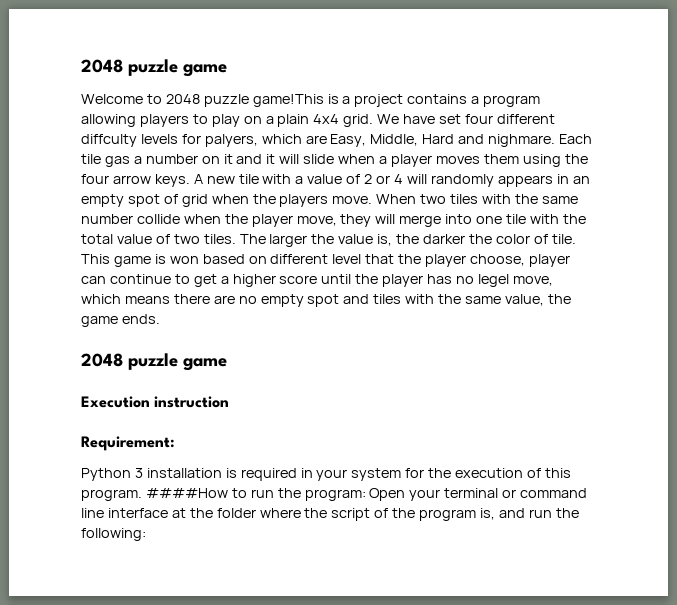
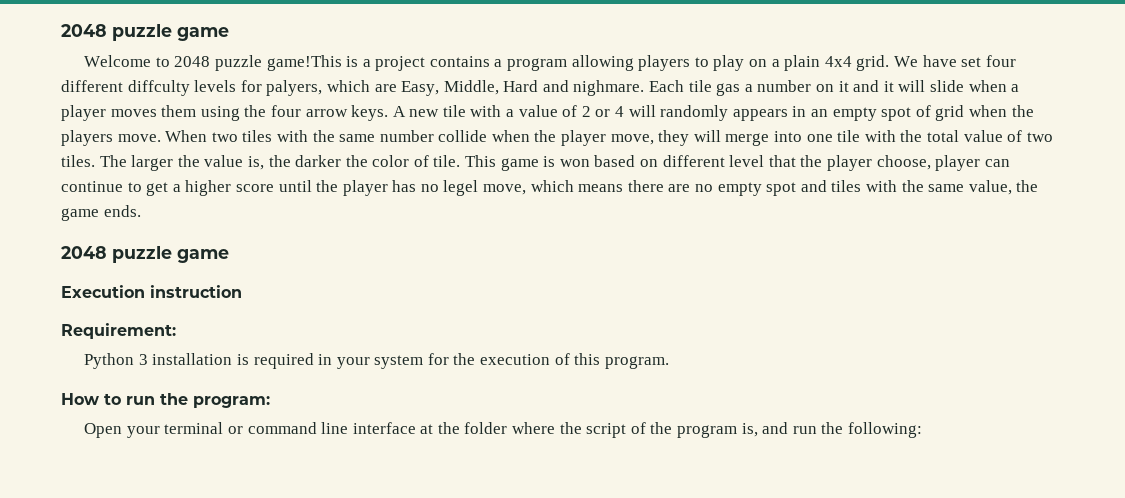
- Python 3 installation is required in your system for the execution of this program. ####How to run the program: Open your terminal or command line interface at the folder where the script of the program is, and run the following:
+ Python 3 installation is required in your system for the execution of this program.
+ How to run the program:
+ Open your terminal or command line interface at the folder where the script of the program is, and run the following:

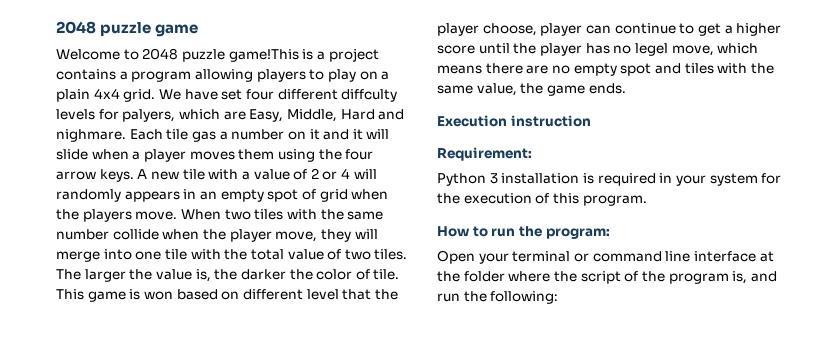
  This game is won based on different level that the player choose, player can continue to get a higher score until the player has no legel move, which means there are no empty spot and tiles with the same value, the game ends.
- 2048 puzzle game

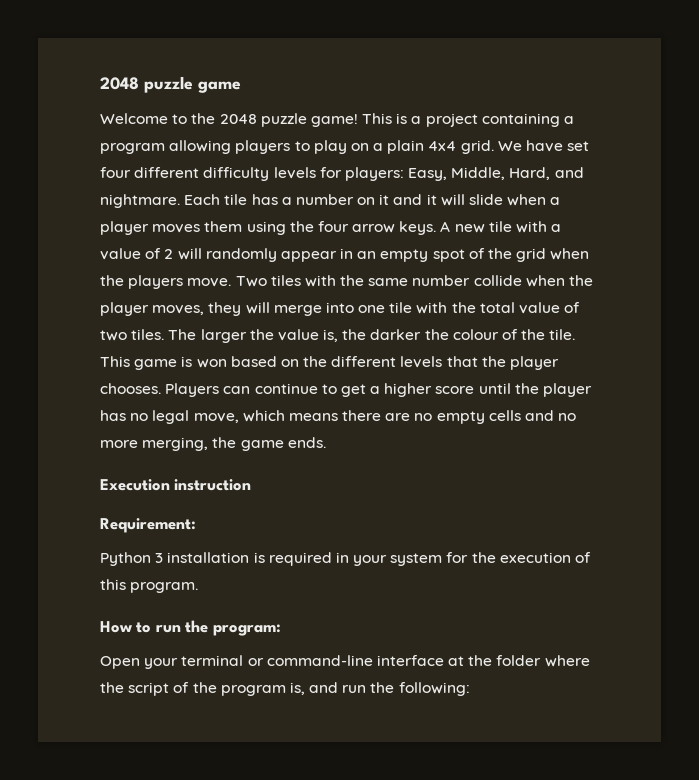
- Welcome to 2048 puzzle game!This is a project contains a program allowing players to play on a plain 4x4 grid.
+ Welcome to the 2048 puzzle game! This is a project containing a program allowing players to play on a plain 4x4 grid.
- We have set four different diffculty levels for palyers, which are Easy, Middle, Hard and nighmare.
+ We have set four different difficulty levels for players: Easy, Middle, Hard, and nightmare.
- Each tile gas a number on it and it will slide when a player moves them using the four arrow keys.
+ Each tile has a number on it and it will slide when a player moves them using the four arrow keys.
- A new tile with a value of 2 or 4 will randomly appears in an empty spot of grid when the players move.
+ A new tile with a value of 2 will randomly appear in an empty spot of the grid when the players move.
- When two tiles with the same number collide when the player move, they will merge into one tile with the total value of two tiles.
+ Two tiles with the same number collide when the player moves, they will merge into one tile with the total value of two tiles.
- The larger the value is, the darker the color of tile.
+ The larger the value is, the darker the colour of the tile.
- This game is won based on different level that the player choose, player can continue to get a higher score until the player has no legel move, which means there are no empty spot and tiles with the same value, the game ends.
+ This game is won based on the different levels that the player chooses. Players can continue to get a higher score until the player has no legal move, which means there are no empty cells and no more merging, the game ends.
- Open your terminal or command line interface at the folder where the script of the program is, and run the following:
+ Open your terminal or command-line interface at the folder where the script of the program is, and run the following:

